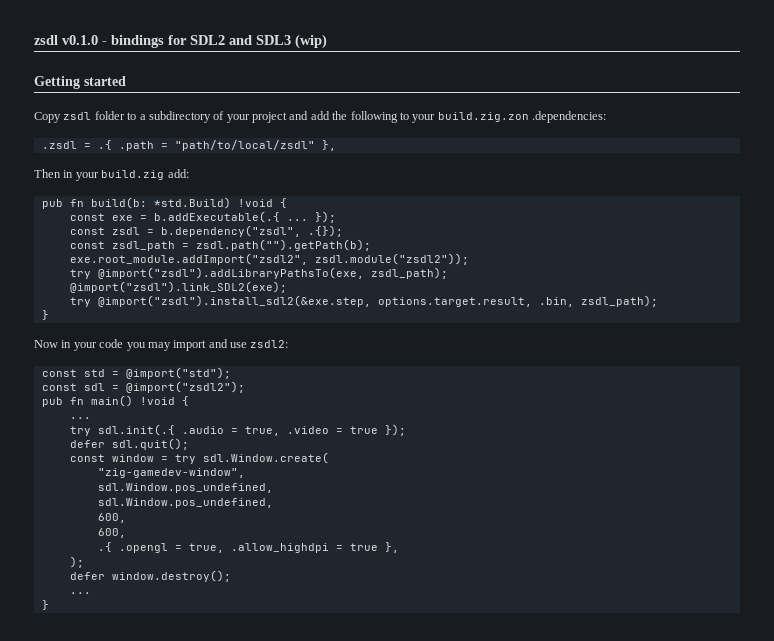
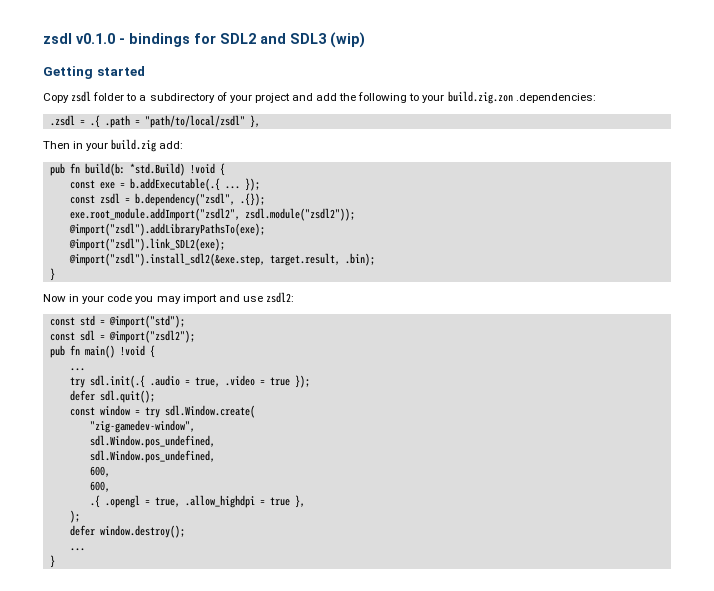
- const zsdl_path = zsdl.path("").getPath(b);
  exe.root_module.addImport("zsdl2", zsdl.module("zsdl2"));
- try @import("zsdl").addLibraryPathsTo(exe, zsdl_path);
+ @import("zsdl").addLibraryPathsTo(exe);
  @import("zsdl").link_SDL2(exe);
- try @import("zsdl").install_sdl2(&exe.step, options.target.result, .bin, zsdl_path);
+ @import("zsdl").install_sdl2(&exe.step, target.result, .bin);

